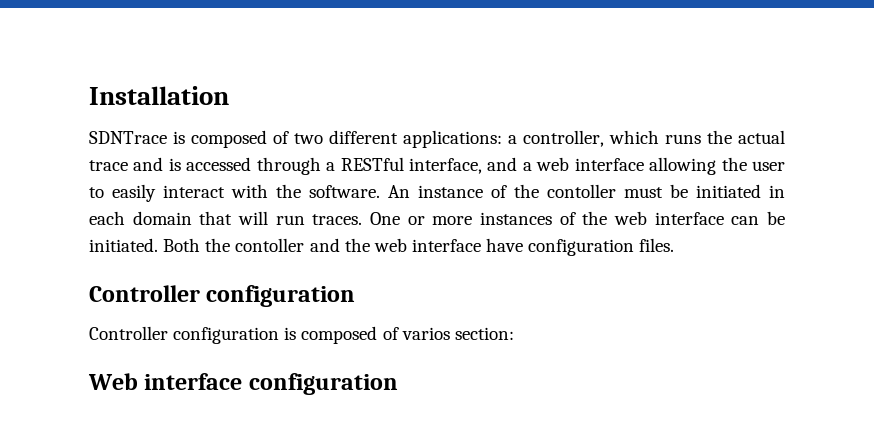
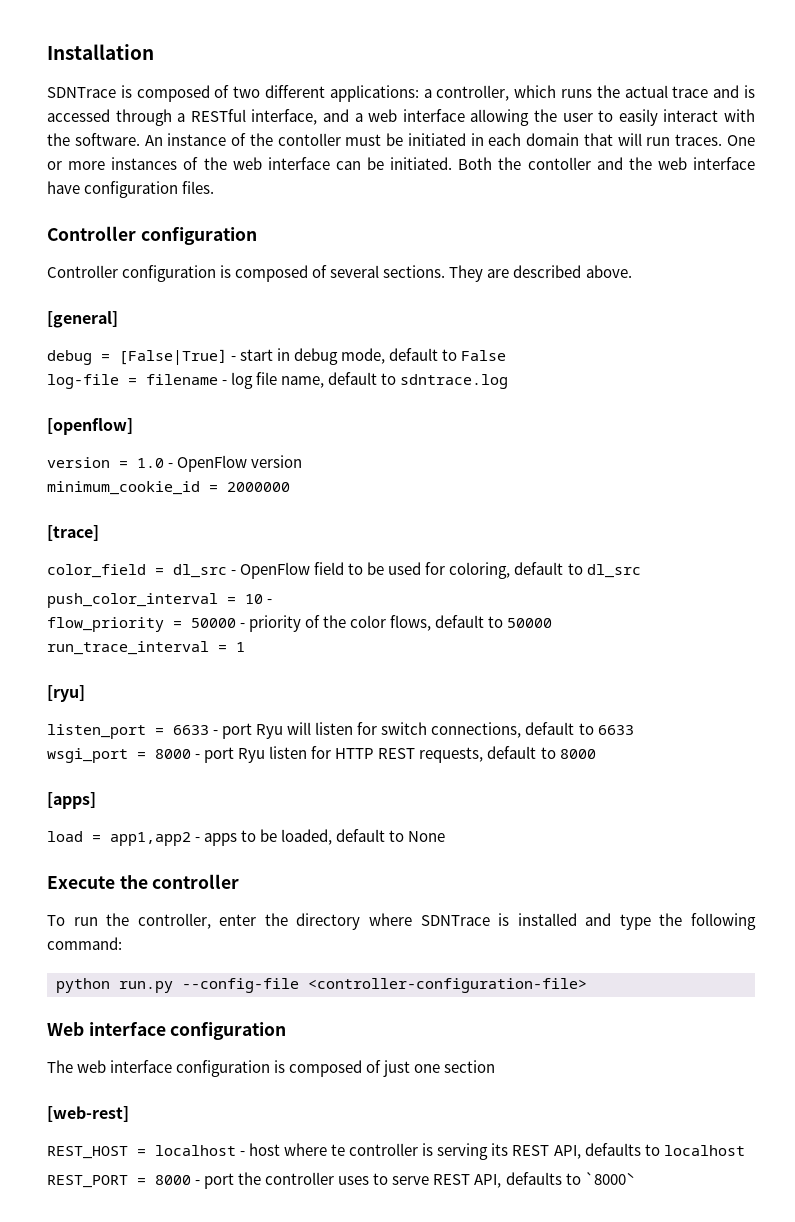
- Controller configuration is composed of varios section:
+ Controller configuration is composed of several sections. They are described above.
+ [general]
+ debug = [False|True] - start in debug mode, default to False
+ log-file = filename - log file name, default to sdntrace.log
+ [openflow]
+ version = 1.0 - OpenFlow version
+ minimum_cookie_id = 2000000
+ [trace]
+ color_field = dl_src - OpenFlow field to be used for coloring, default to dl_src
+ push_color_interval = 10 -
+ flow_priority = 50000 - priority of the color flows, default to 50000
+ run_trace_interval = 1
+ [ryu]
+ listen_port = 6633 - port Ryu will listen for switch connections, default to 6633
+ wsgi_port = 8000 - port Ryu listen for HTTP REST requests, default to 8000
+ [apps]
+ load = app1,app2 - apps to be loaded, default to None
+ Execute the controller
+ To run the controller, enter the directory where SDNTrace is installed and type the following command:
+ python run.py --config-file <controller-configuration-file>
  Web interface configuration
+ The web interface configuration is composed of just one section
+ [web-rest]
+ REST_HOST = localhost - host where te controller is serving its REST API, defaults to localhost
+ REST_PORT = 8000 - port the controller uses to serve REST API, defaults to `8000ˋ

